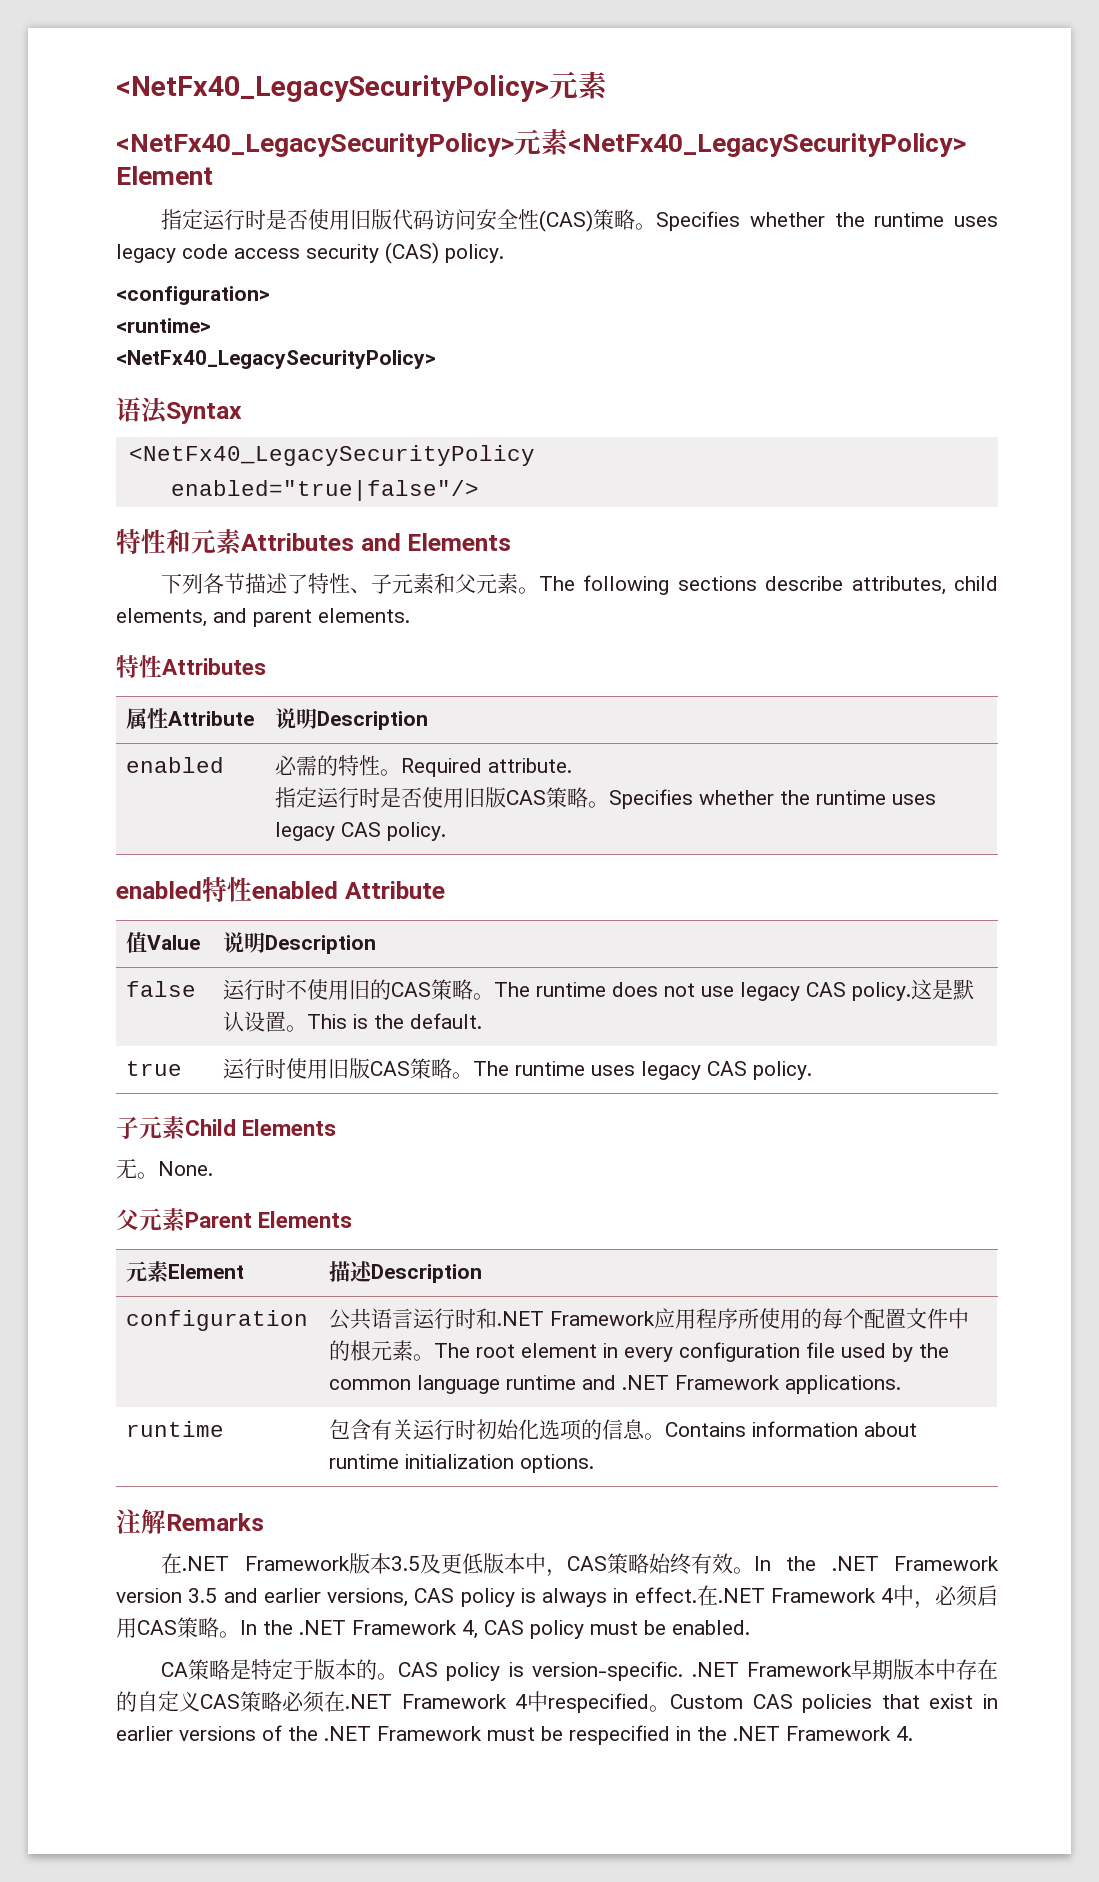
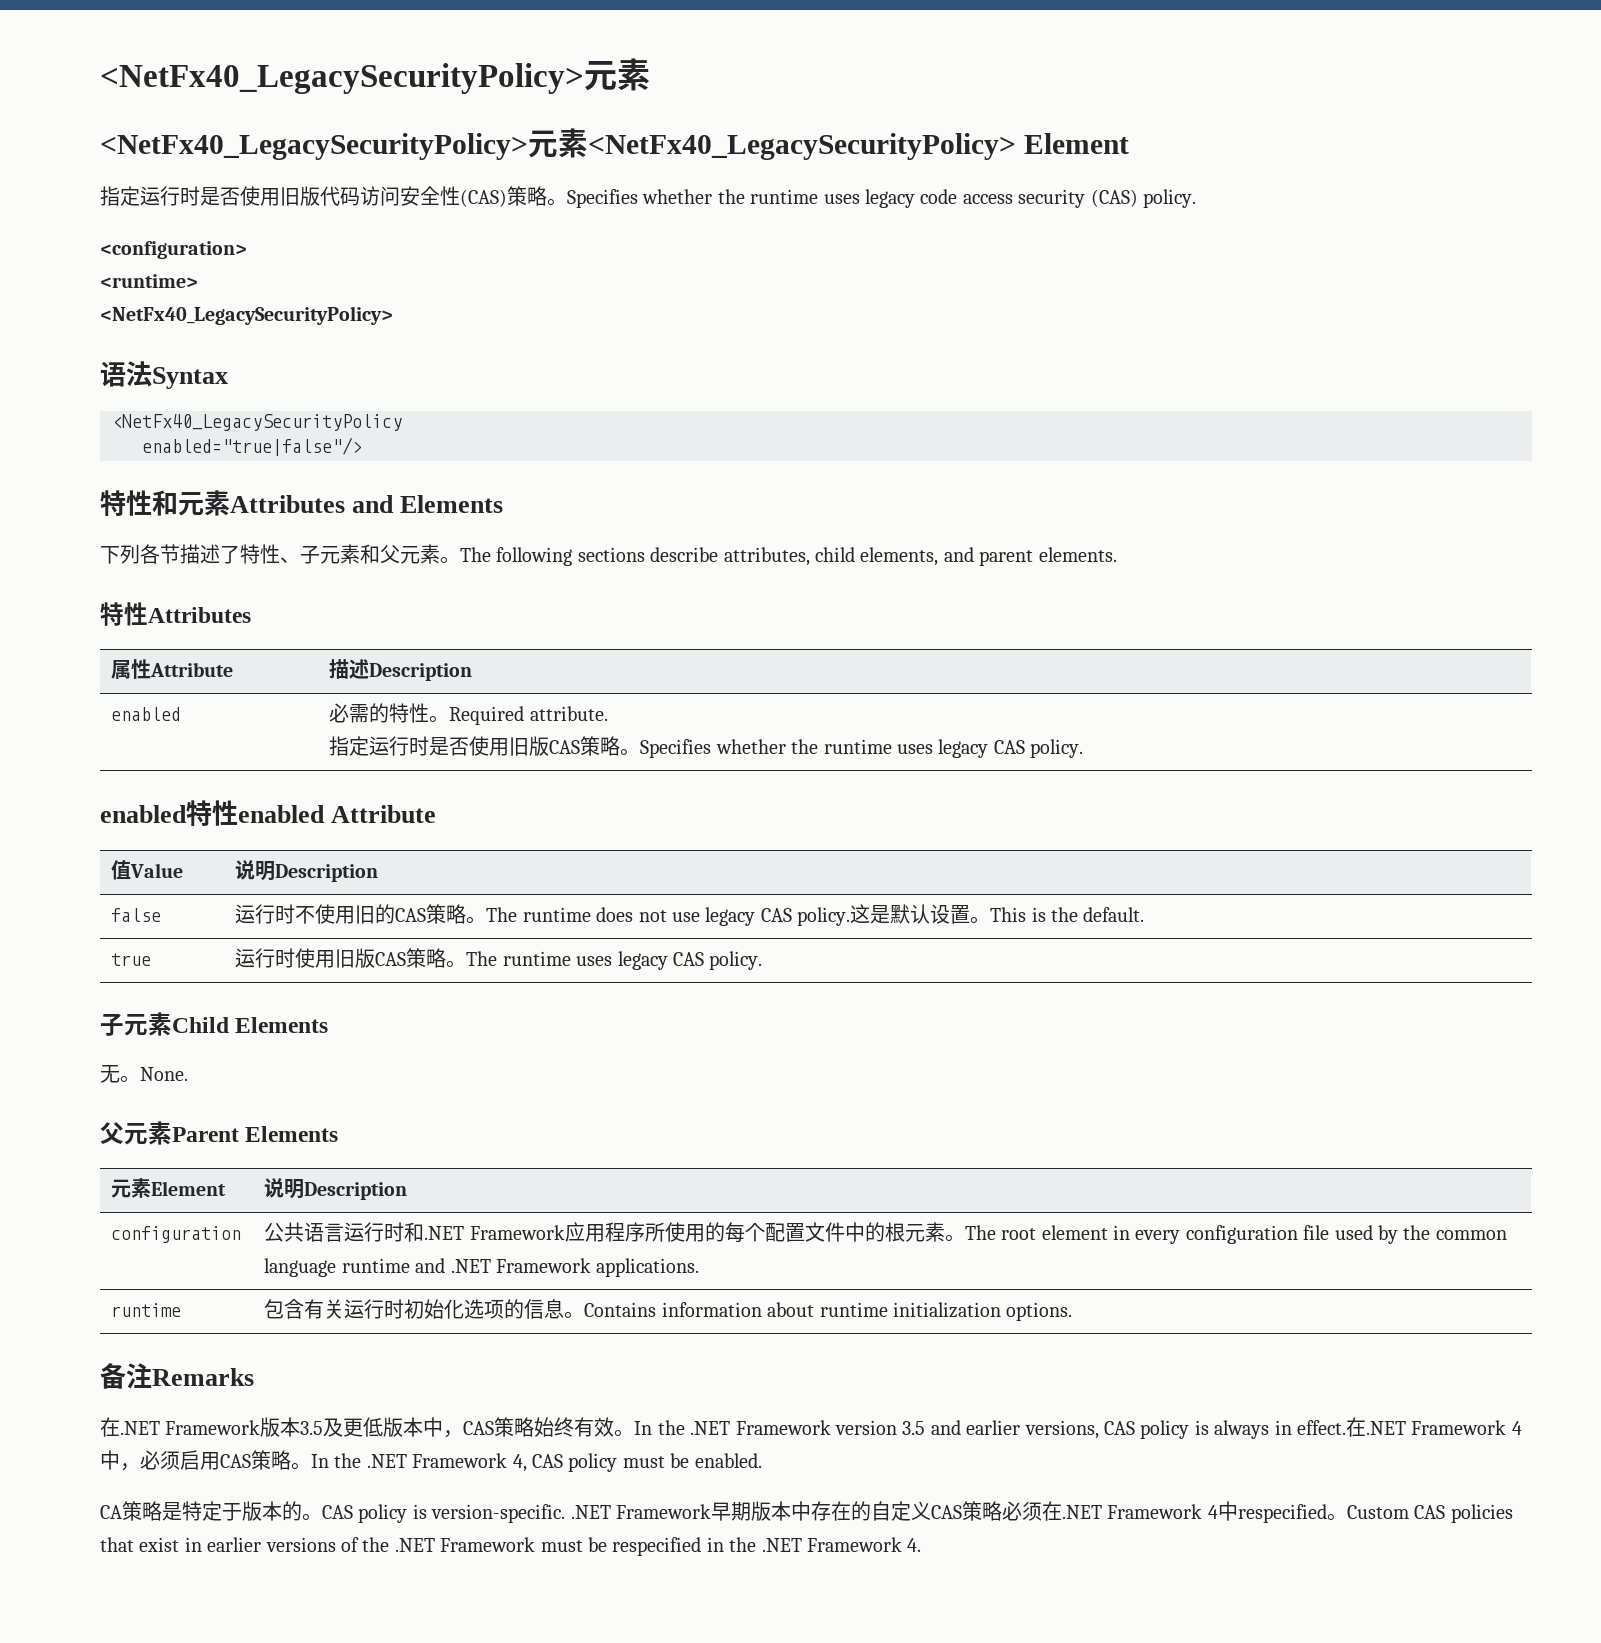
- 属性Attribute | 说明Description
+ 属性Attribute | 描述Description
- 元素Element | 描述Description
+ 元素Element | 说明Description
- 注解Remarks
+ 备注Remarks

